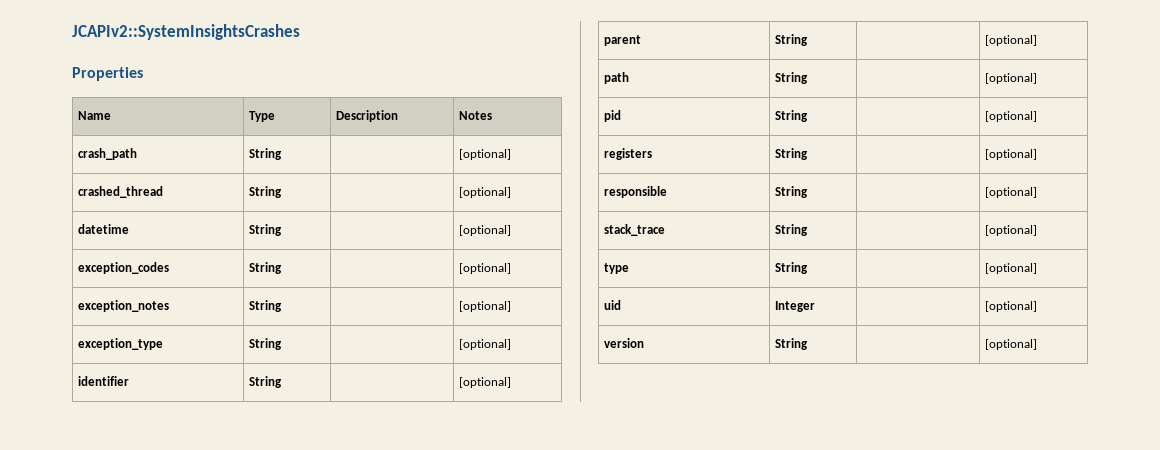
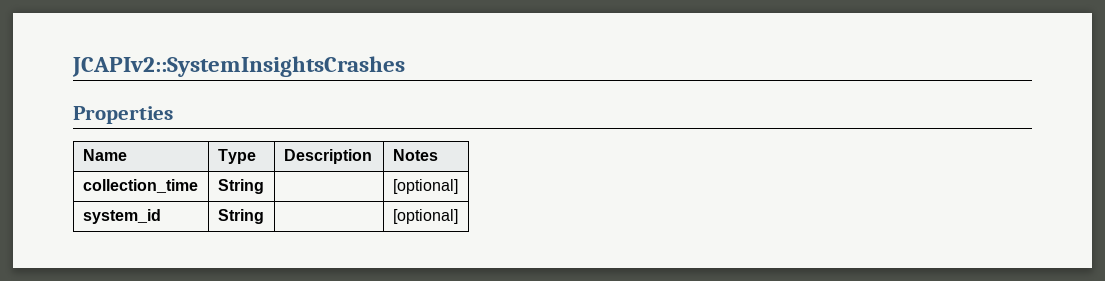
- crash_path | String | | [optional]
- crashed_thread | String | | [optional]
- datetime | String | | [optional]
- exception_codes | String | | [optional]
- exception_notes | String | | [optional]
- exception_type | String | | [optional]
- identifier | String | | [optional]
- parent | String | | [optional]
- path | String | | [optional]
- pid | String | | [optional]
- registers | String | | [optional]
- responsible | String | | [optional]
- stack_trace | String | | [optional]
- type | String | | [optional]
- uid | Integer | | [optional]
- version | String | | [optional]
+ collection_time | String | | [optional]
+ system_id | String | | [optional]

